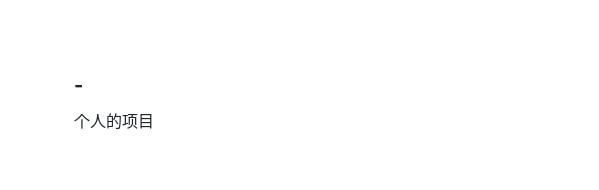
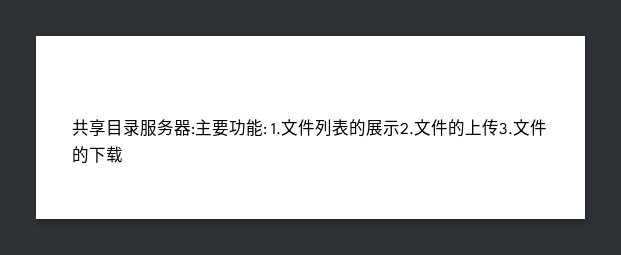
- -
- 个人的项目
+ 共享目录服务器:主要功能: 1.文件列表的展示2.文件的上传3.文件的下载

